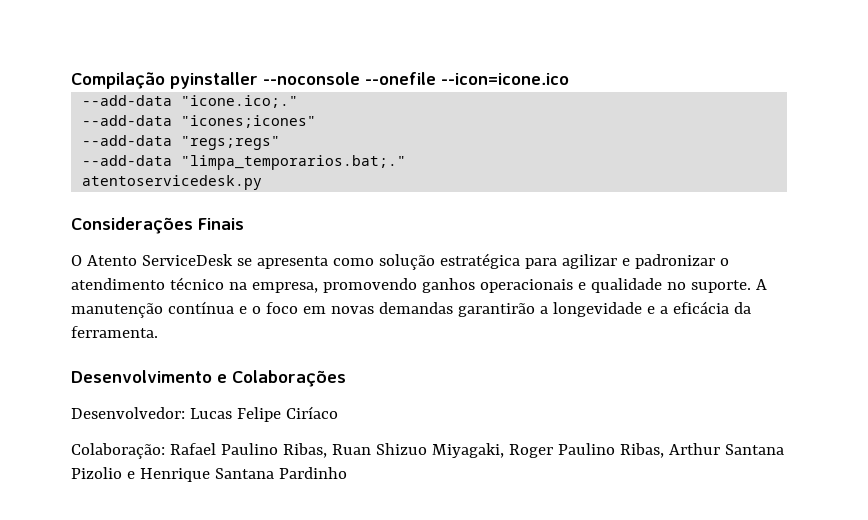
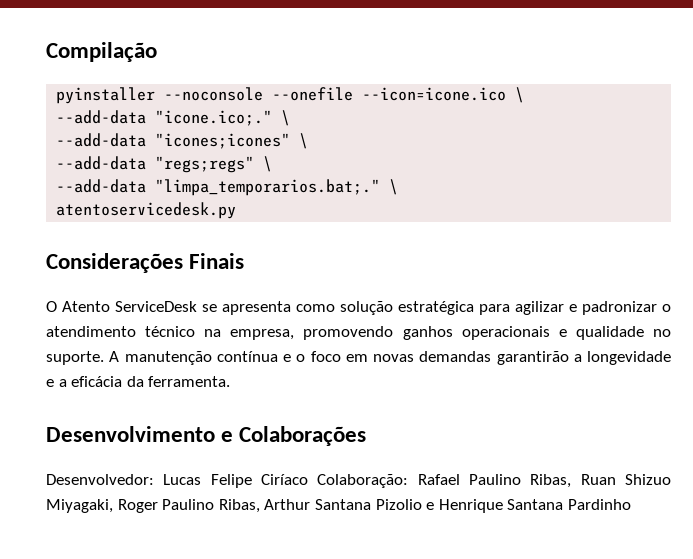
- Compilação pyinstaller --noconsole --onefile --icon=icone.ico
+ Compilação
+ pyinstaller --noconsole --onefile --icon=icone.ico \
- --add-data "icone.ico;."
+ --add-data "icone.ico;." \
- --add-data "icones;icones"
+ --add-data "icones;icones" \
- --add-data "regs;regs"
+ --add-data "regs;regs" \
- --add-data "limpa_temporarios.bat;."
+ --add-data "limpa_temporarios.bat;." \
- Desenvolvedor: Lucas Felipe Ciríaco
- Colaboração: Rafael Paulino Ribas, Ruan Shizuo Miyagaki, Roger Paulino Ribas, Arthur Santana Pizolio e Henrique Santana Pardinho
+ Desenvolvedor: Lucas Felipe Ciríaco Colaboração: Rafael Paulino Ribas, Ruan Shizuo Miyagaki, Roger Paulino Ribas, Arthur Santana Pizolio e Henrique Santana Pardinho

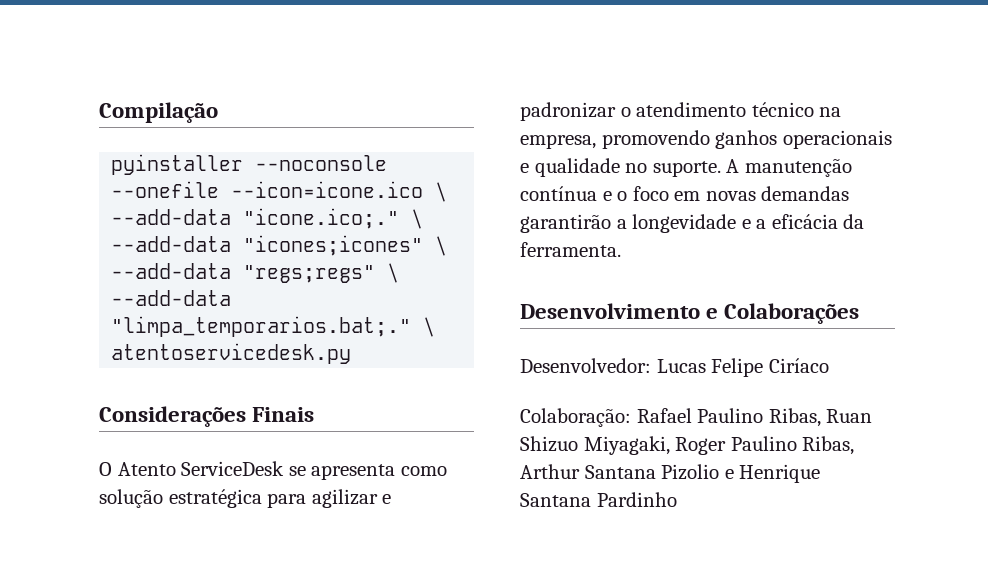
- Desenvolvedor: Lucas Felipe Ciríaco Colaboração: Rafael Paulino Ribas, Ruan Shizuo Miyagaki, Roger Paulino Ribas, Arthur Santana Pizolio e Henrique Santana Pardinho
+ Desenvolvedor: Lucas Felipe Ciríaco
+ Colaboração: Rafael Paulino Ribas, Ruan Shizuo Miyagaki, Roger Paulino Ribas, Arthur Santana Pizolio e Henrique Santana Pardinho

